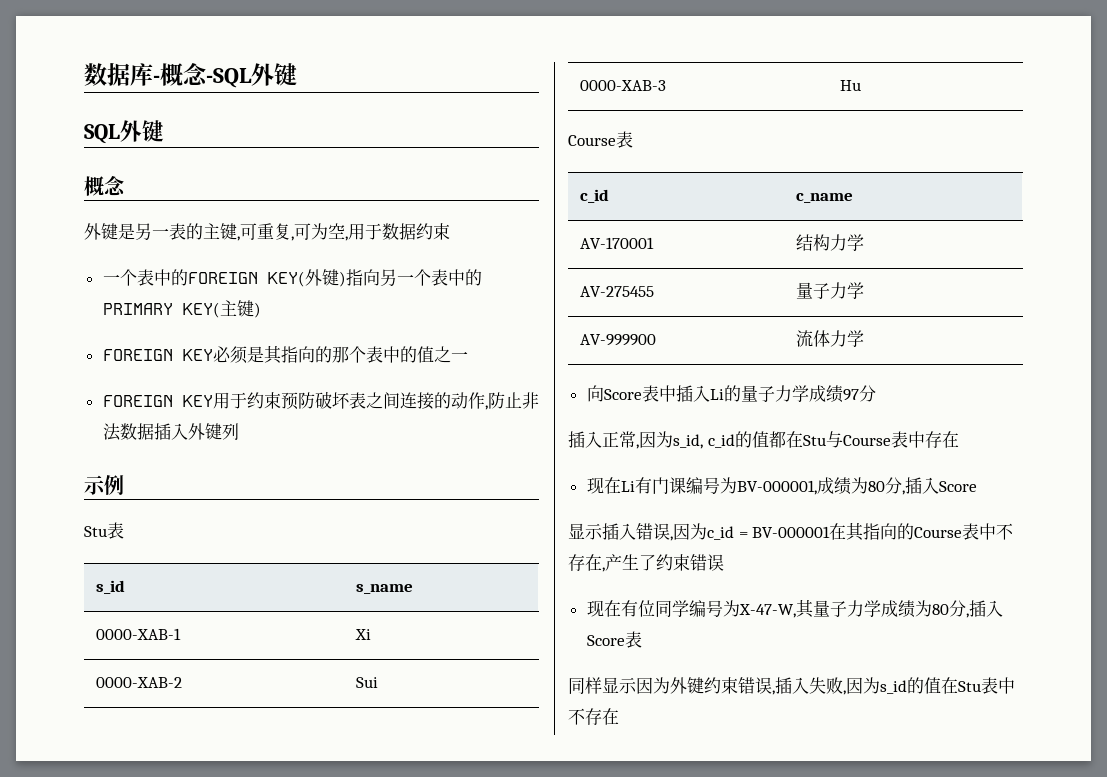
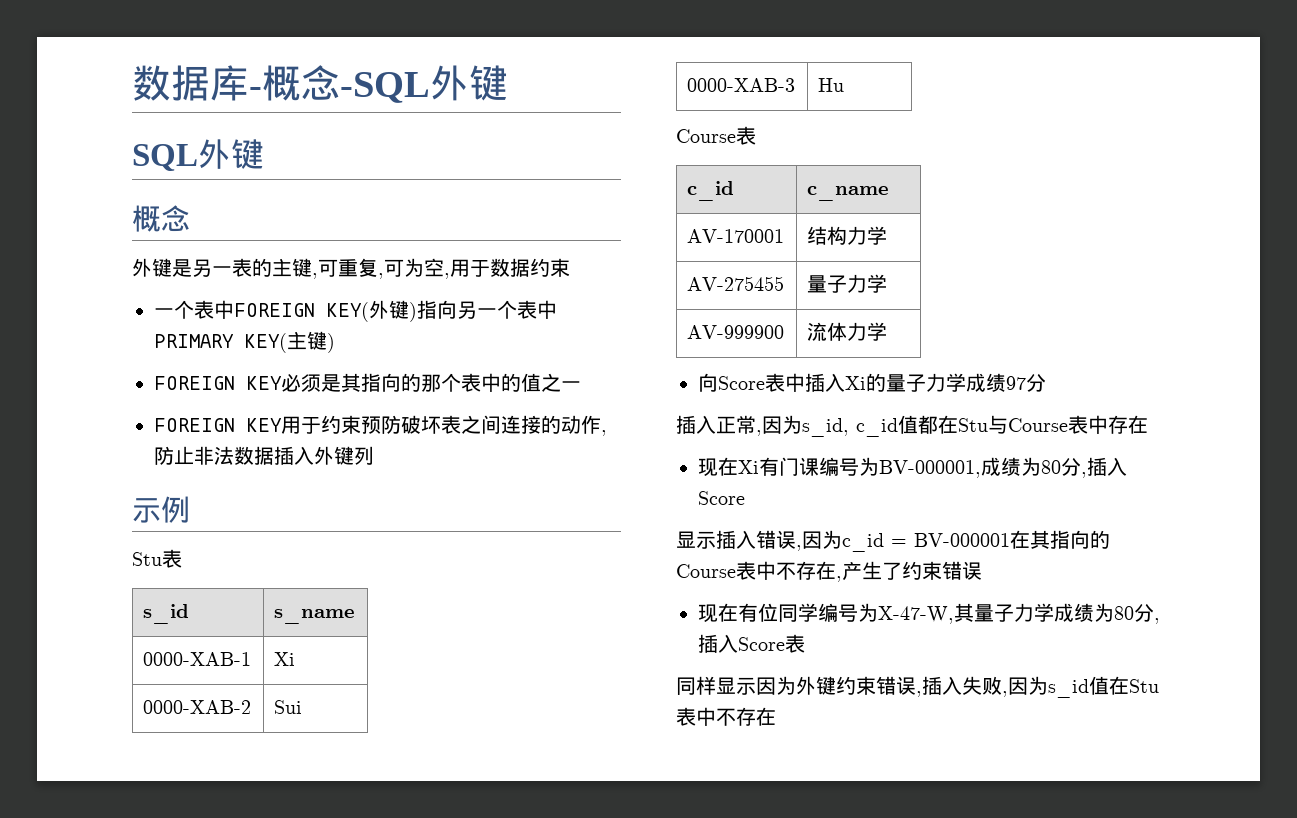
- 一个表中的FOREIGN KEY(外键)指向另一个表中的PRIMARY KEY(主键)
+ 一个表中FOREIGN KEY(外键)指向另一个表中PRIMARY KEY(主键)
- 向Score表中插入Li的量子力学成绩97分
+ 向Score表中插入Xi的量子力学成绩97分
- 插入正常,因为s_id, c_id的值都在Stu与Course表中存在
+ 插入正常,因为s_id, c_id值都在Stu与Course表中存在
- 现在Li有门课编号为BV-000001,成绩为80分,插入Score
+ 现在Xi有门课编号为BV-000001,成绩为80分,插入Score
- 同样显示因为外键约束错误,插入失败,因为s_id的值在Stu表中不存在
+ 同样显示因为外键约束错误,插入失败,因为s_id值在Stu表中不存在

